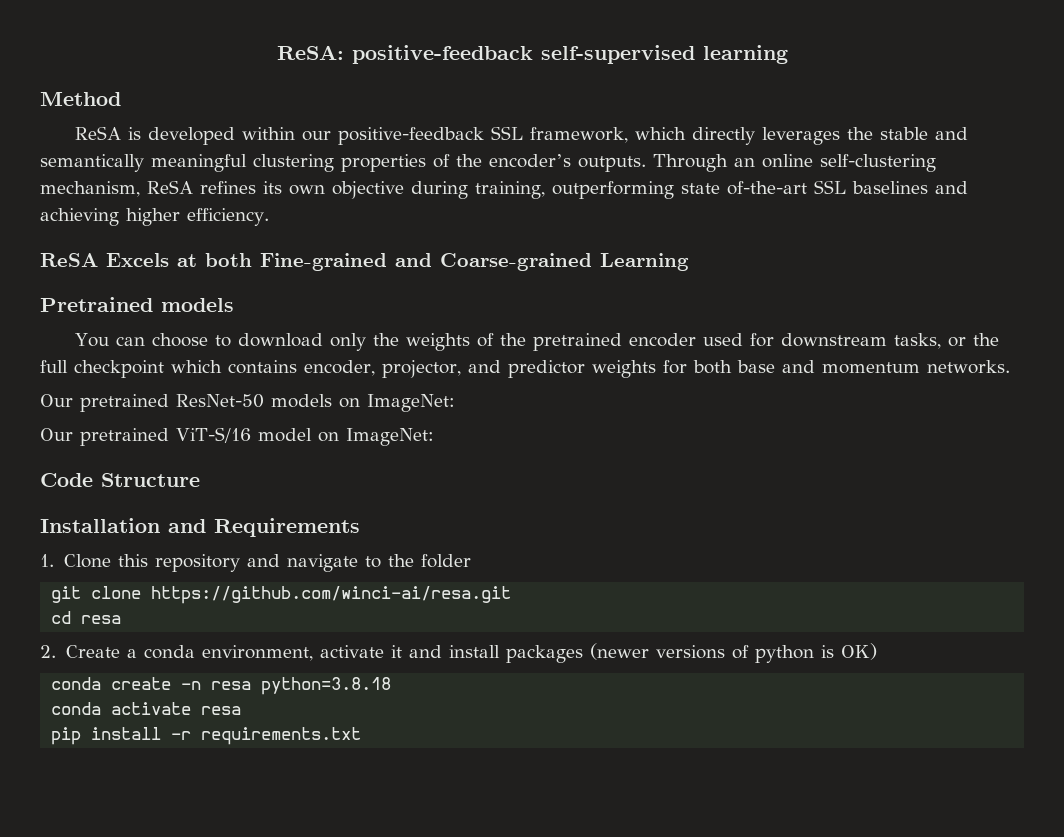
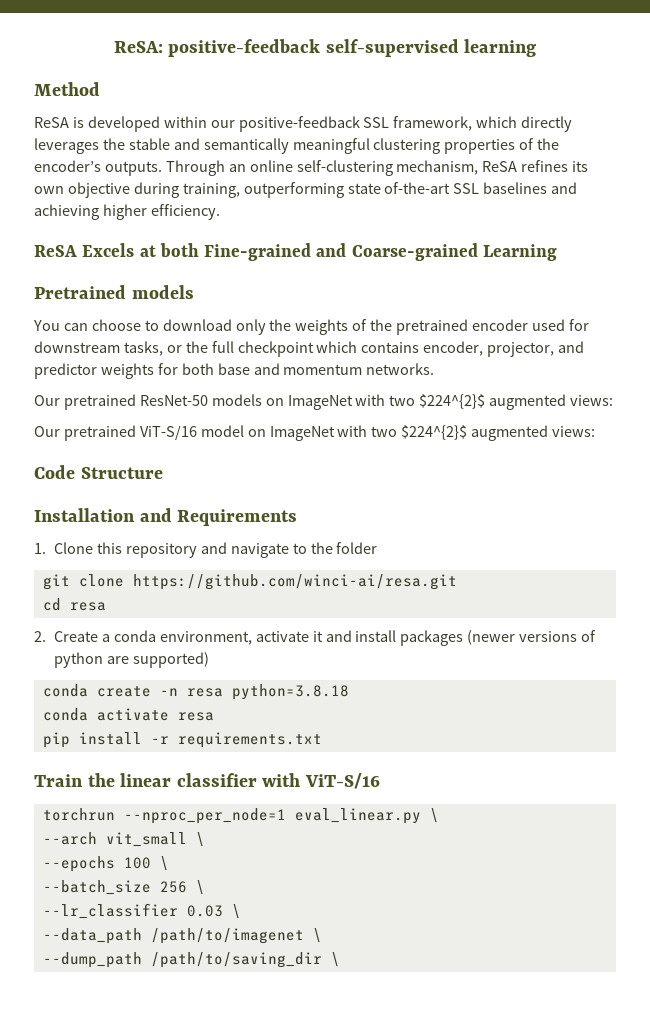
- Our pretrained ResNet-50 models on ImageNet:
+ Our pretrained ResNet-50 models on ImageNet with two $224^{2}$ augmented views:
- Our pretrained ViT-S/16 model on ImageNet:
+ Our pretrained ViT-S/16 model on ImageNet with two $224^{2}$ augmented views:
- 2. Create a conda environment, activate it and install packages (newer versions of python is OK)
+ 2. Create a conda environment, activate it and install packages (newer versions of python are supported)
+ Train the linear classifier with ViT-S/16
+ torchrun --nproc_per_node=1 eval_linear.py \
+ --arch vit_small \
+ --epochs 100 \
+ --batch_size 256 \
+ --lr_classifier 0.03 \
+ --data_path /path/to/imagenet \
+ --dump_path /path/to/saving_dir \

